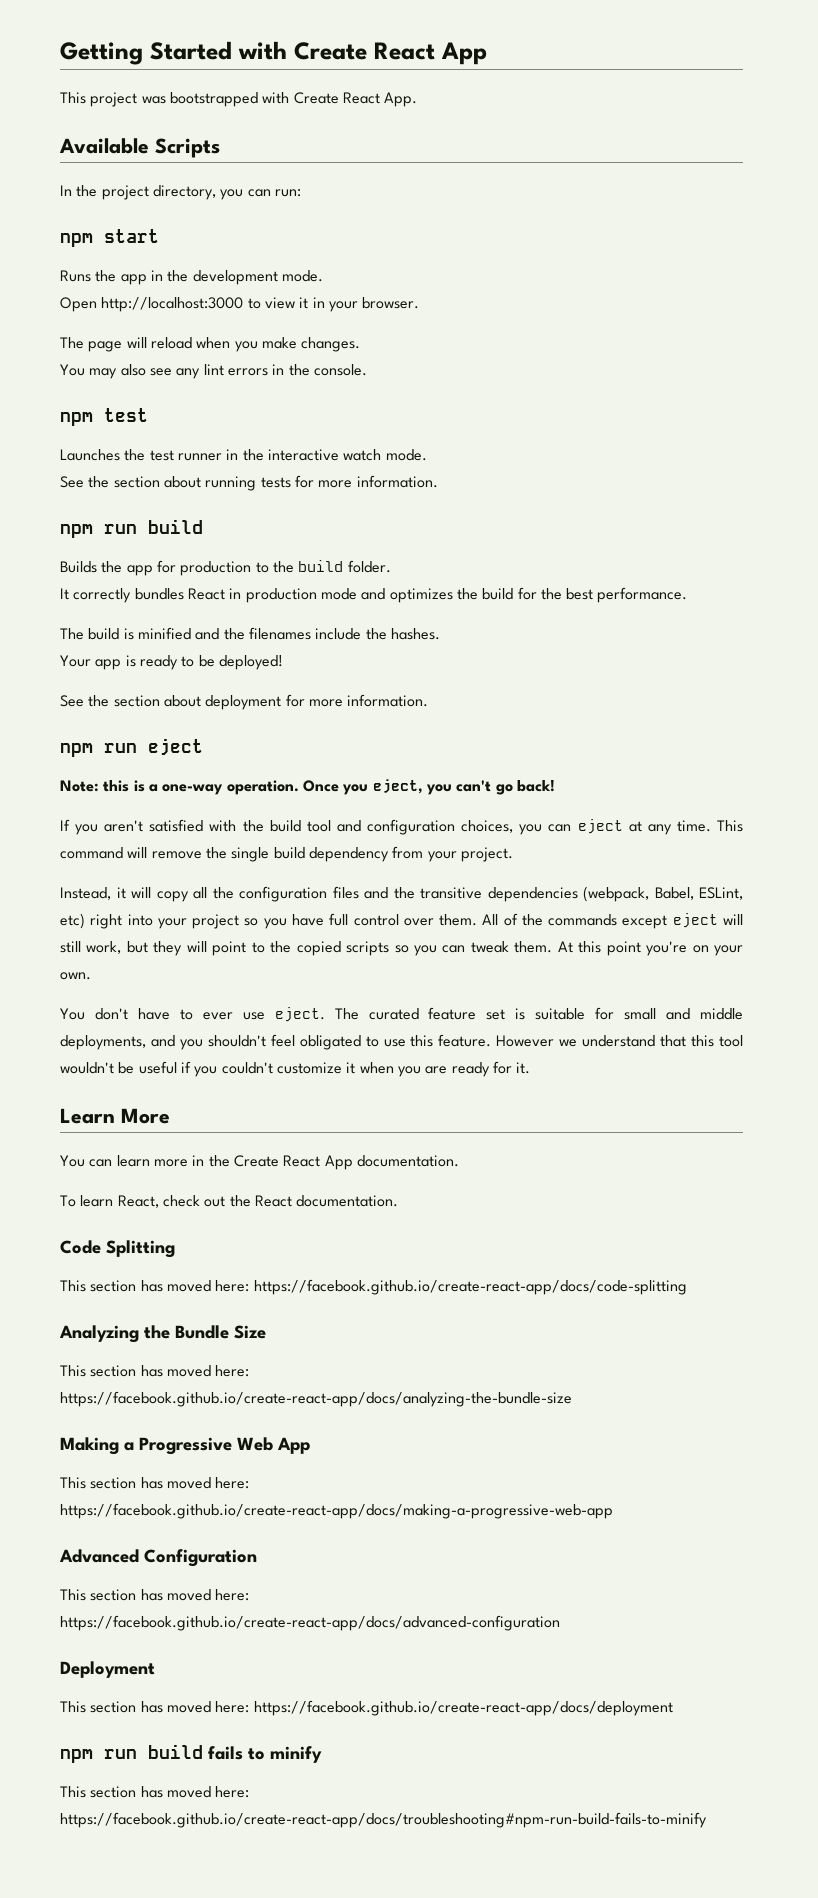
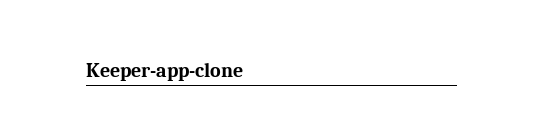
- Getting Started with Create React App
- This project was bootstrapped with Create React App.
- Available Scripts
- In the project directory, you can run:
- npm start
- Runs the app in the development mode.
- Open http://localhost:3000 to view it in your browser.
- The page will reload when you make changes.
- You may also see any lint errors in the console.
- npm test
- Launches the test runner in the interactive watch mode.
- See the section about running tests for more information.
- npm run build
- Builds the app for production to the build folder.
- It correctly bundles React in production mode and optimizes the build for the best performance.
- The build is minified and the filenames include the hashes.
- Your app is ready to be deployed!
- See the section about deployment for more information.
- npm run eject
- Note: this is a one-way operation. Once you eject, you can't go back!
- If you aren't satisfied with the build tool and configuration choices, you can eject at any time. This command will remove the single build dependency from your project.
- Instead, it will copy all the configuration files and the transitive dependencies (webpack, Babel, ESLint, etc) right into your project so you have full control over them. All of the commands except eject will still work, but they will point to the copied scripts so you can tweak them. At this point you're on your own.
- You don't have to ever use eject. The curated feature set is suitable for small and middle deployments, and you shouldn't feel obligated to use this feature. However we understand that this tool wouldn't be useful if you couldn't customize it when you are ready for it.
- Learn More
- You can learn more in the Create React App documentation.
- To learn React, check out the React documentation.
- Code Splitting
- This section has moved here: https://facebook.github.io/create-react-app/docs/code-splitting
- Analyzing the Bundle Size
- This section has moved here: https://facebook.github.io/create-react-app/docs/analyzing-the-bundle-size
- Making a Progressive Web App
- This section has moved here: https://facebook.github.io/create-react-app/docs/making-a-progressive-web-app
- Advanced Configuration
- This section has moved here: https://facebook.github.io/create-react-app/docs/advanced-configuration
- Deployment
- This section has moved here: https://facebook.github.io/create-react-app/docs/deployment
- npm run build fails to minify
- This section has moved here: https://facebook.github.io/create-react-app/docs/troubleshooting#npm-run-build-fails-to-minify
+ Keeper-app-clone

